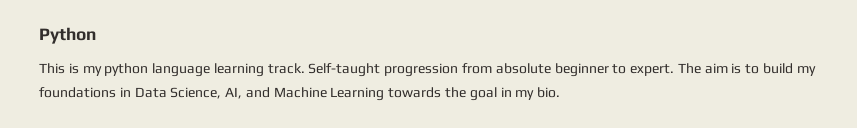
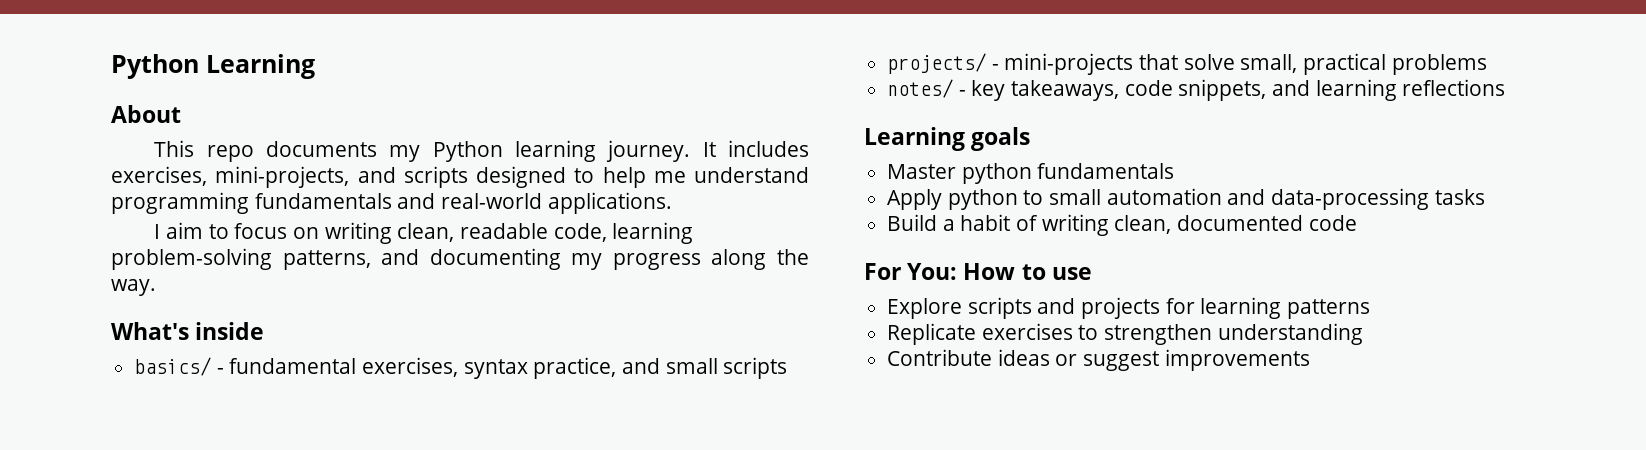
- Python
+ Python Learning
+ About
- This is my python language learning track. Self-taught progression from absolute beginner to expert. The aim is to build my foundations in Data Science, AI, and Machine Learning towards the goal in my bio.
+ This repo documents my Python learning journey. It includes exercises, mini-projects, and scripts designed to help me understand programming fundamentals and real-world applications.
+ I aim to focus on writing clean, readable code, learning problem-solving patterns, and documenting my progress along the way.
+ What's inside
+ basics/ - fundamental exercises, syntax practice, and small scripts
+ projects/ - mini-projects that solve small, practical problems
+ notes/ - key takeaways, code snippets, and learning reflections
+ Learning goals
+ Master python fundamentals
+ Apply python to small automation and data-processing tasks
+ Build a habit of writing clean, documented code
+ For You: How to use
+ Explore scripts and projects for learning patterns
+ Replicate exercises to strengthen understanding
+ Contribute ideas or suggest improvements

